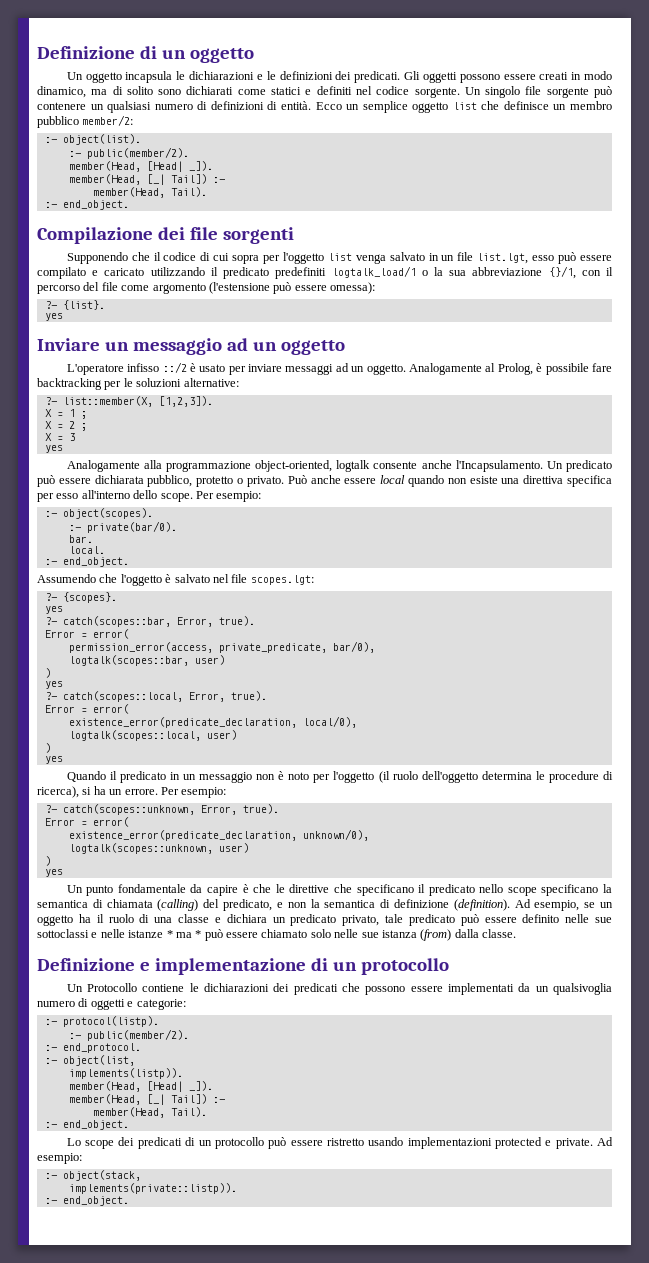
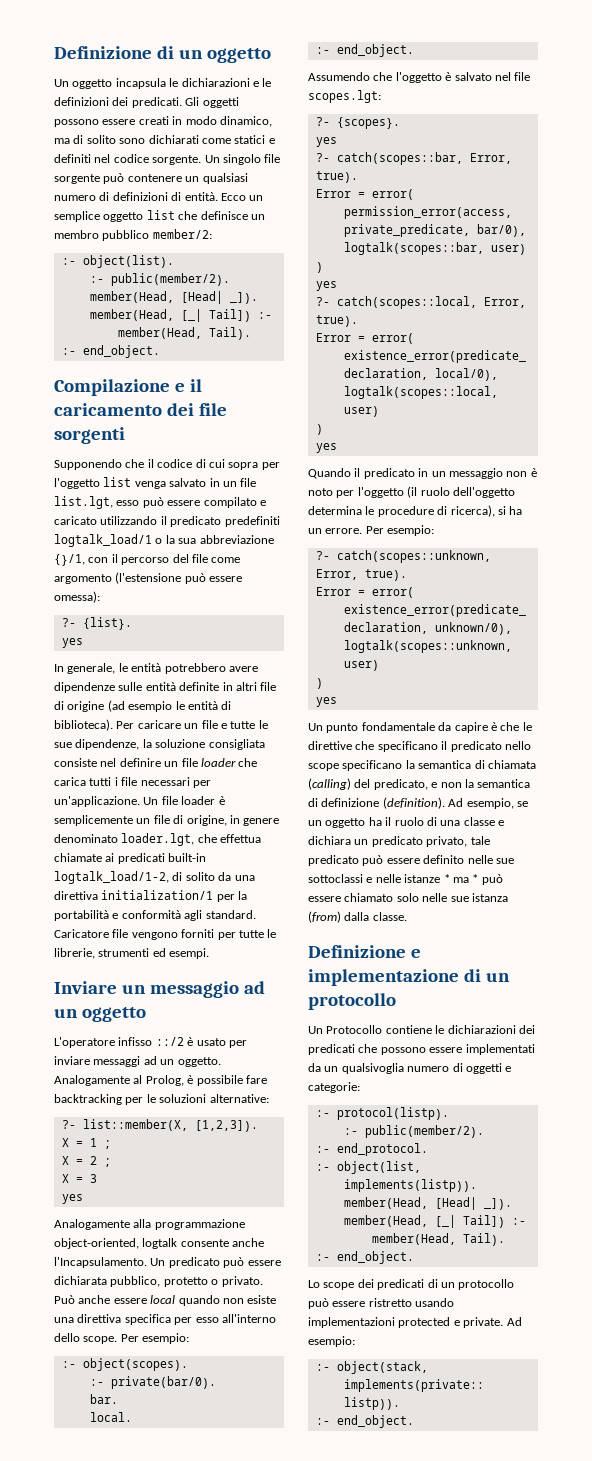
- Compilazione dei file sorgenti
+ Compilazione e il caricamento dei file sorgenti
+ In generale, le entità potrebbero avere dipendenze sulle entità definite in altri file di origine (ad esempio le entità di biblioteca). Per caricare un file e tutte le sue dipendenze, la soluzione consigliata consiste nel definire un file loader che carica tutti i file necessari per un'applicazione. Un file loader è semplicemente un file di origine, in genere denominato loader.lgt, che effettua chiamate ai predicati built-in logtalk_load/1-2, di solito da una direttiva initialization/1 per la portabilità e conformità agli standard. Caricatore file vengono forniti per tutte le librerie, strumenti ed esempi.

